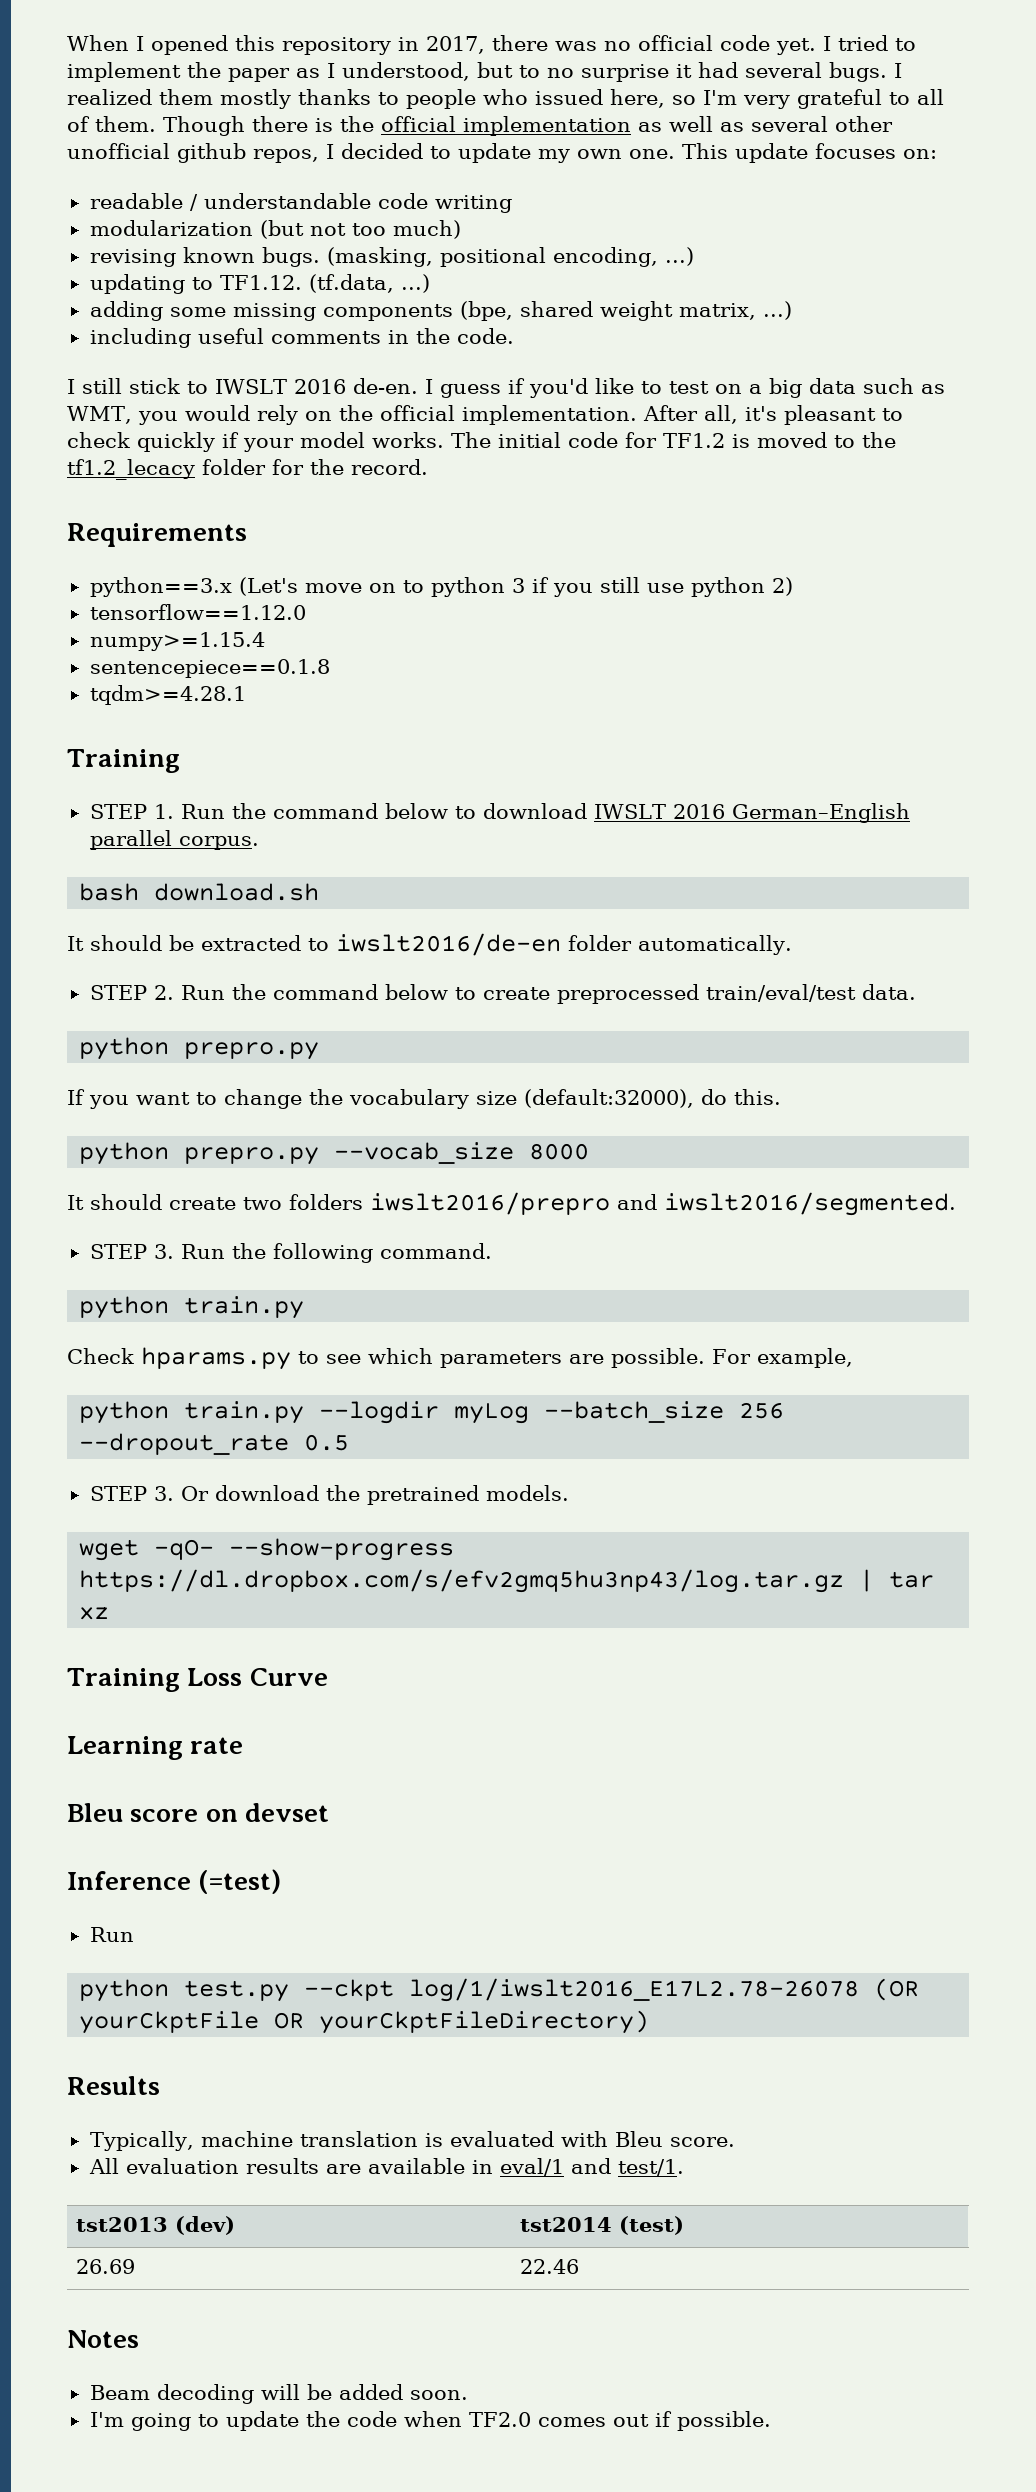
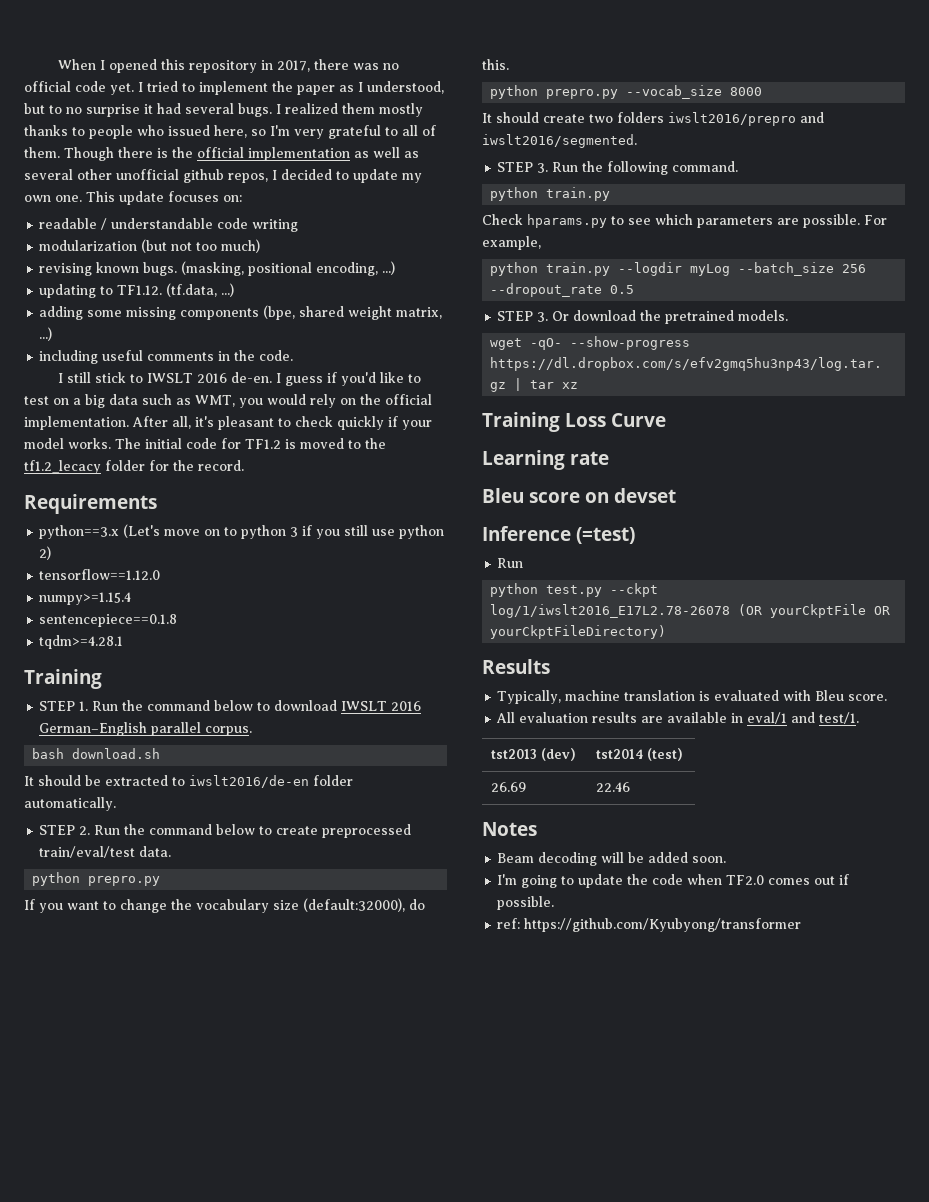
+ ref: https://github.com/Kyubyong/transformer

